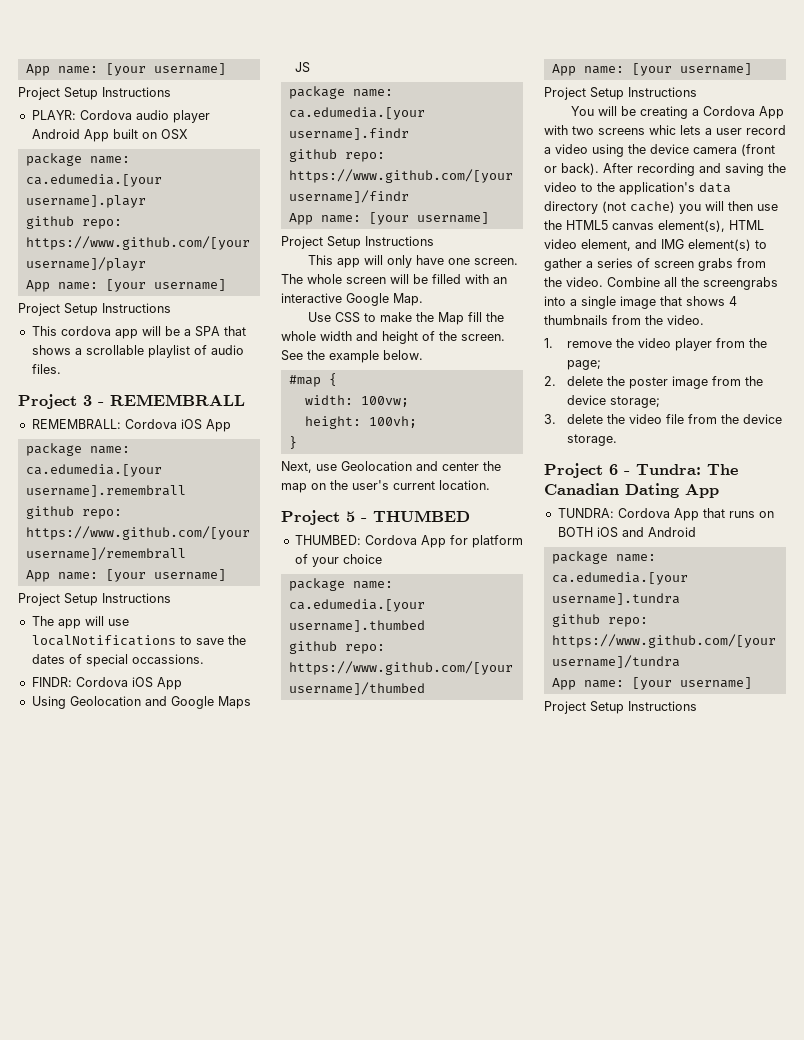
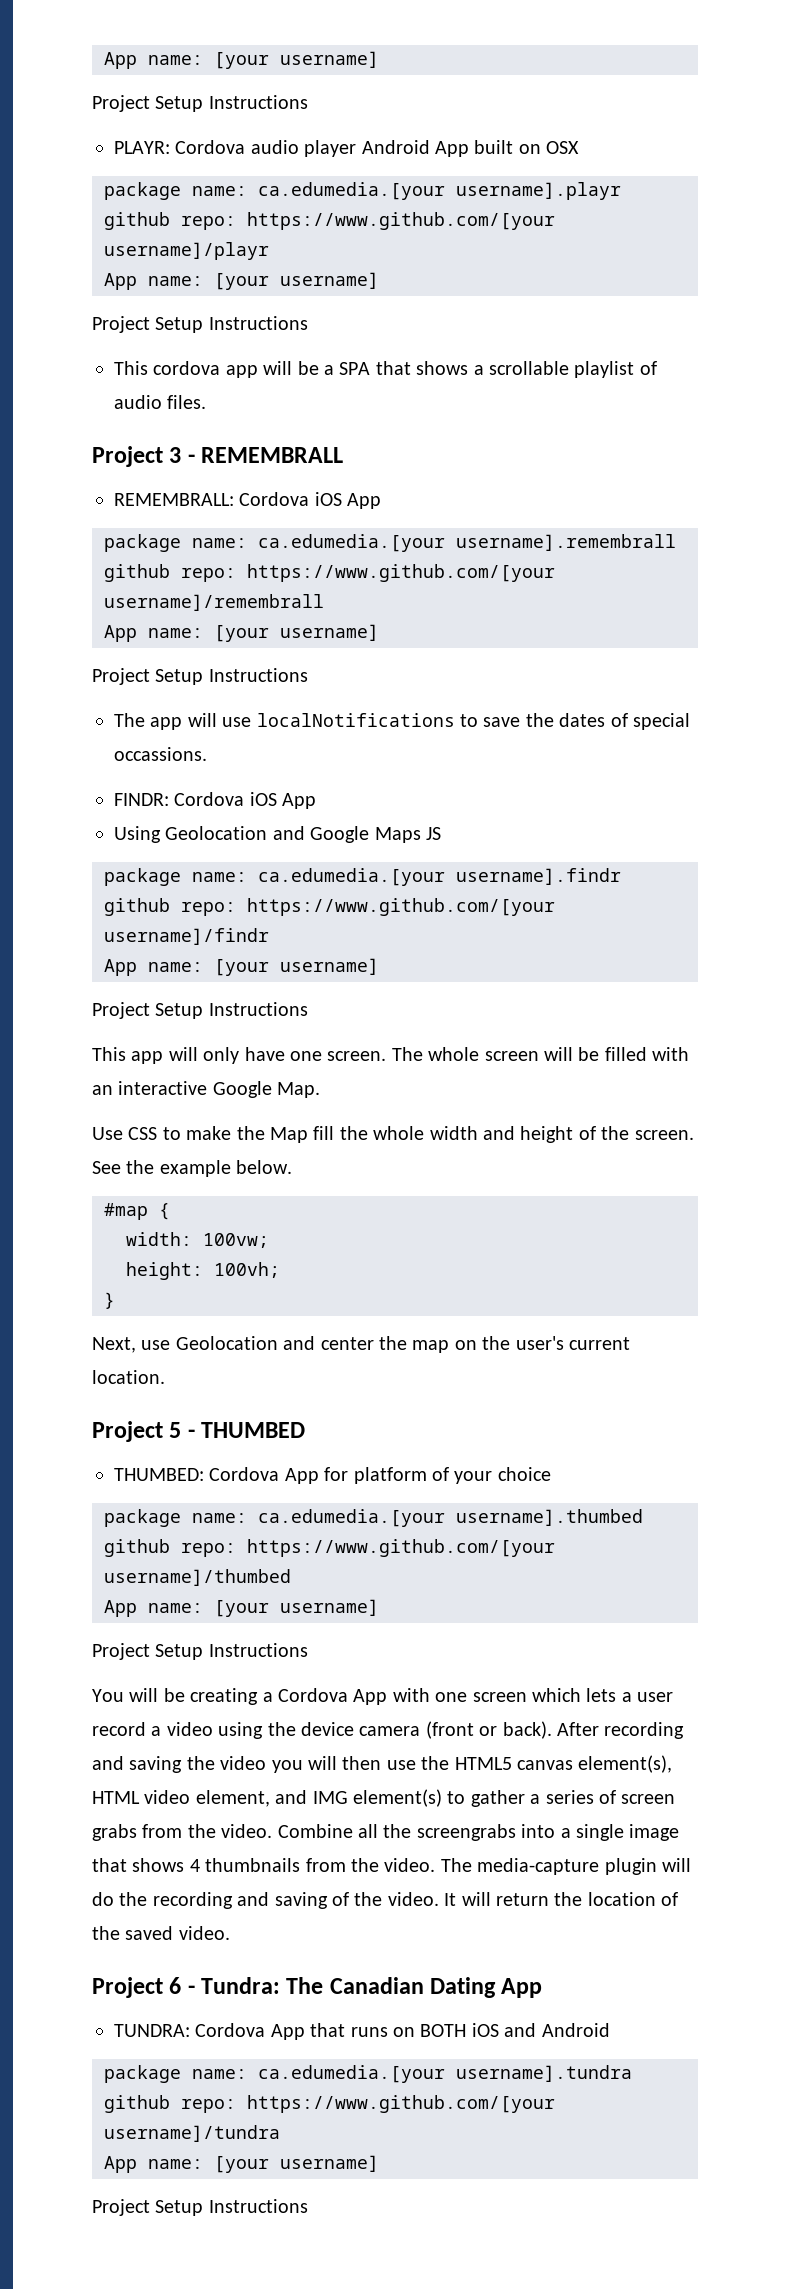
- You will be creating a Cordova App with two screens whic lets a user record a video using the device camera (front or back).
+ You will be creating a Cordova App with one screen which lets a user record a video using the device camera (front or back).
- After recording and saving the video to the application's data directory (not cache) you will then use the HTML5 canvas element(s), HTML video element, and IMG element(s) to gather a series of screen grabs from the video.
+ After recording and saving the video you will then use the HTML5 canvas element(s), HTML video element, and IMG element(s) to gather a series of screen grabs from the video.
- Combine all the screengrabs into a single image that shows 4 thumbnails from the video.
- 1. remove the video player from the page;
- 2. delete the poster image from the device storage;
- 3. delete the video file from the device storage.
+ Combine all the screengrabs into a single image that shows 4 thumbnails from the video. The media-capture plugin will do the recording and saving of the video. It will return the location of the saved video.

